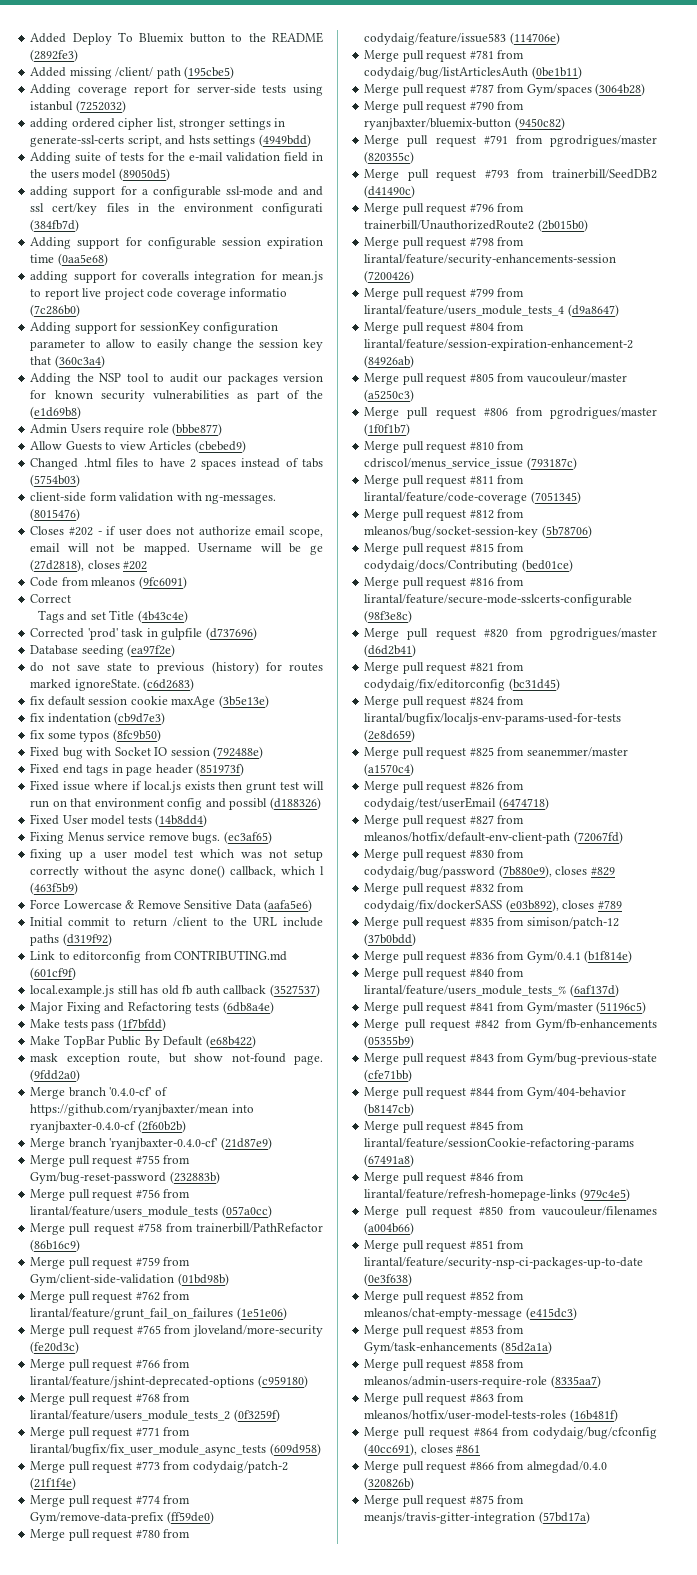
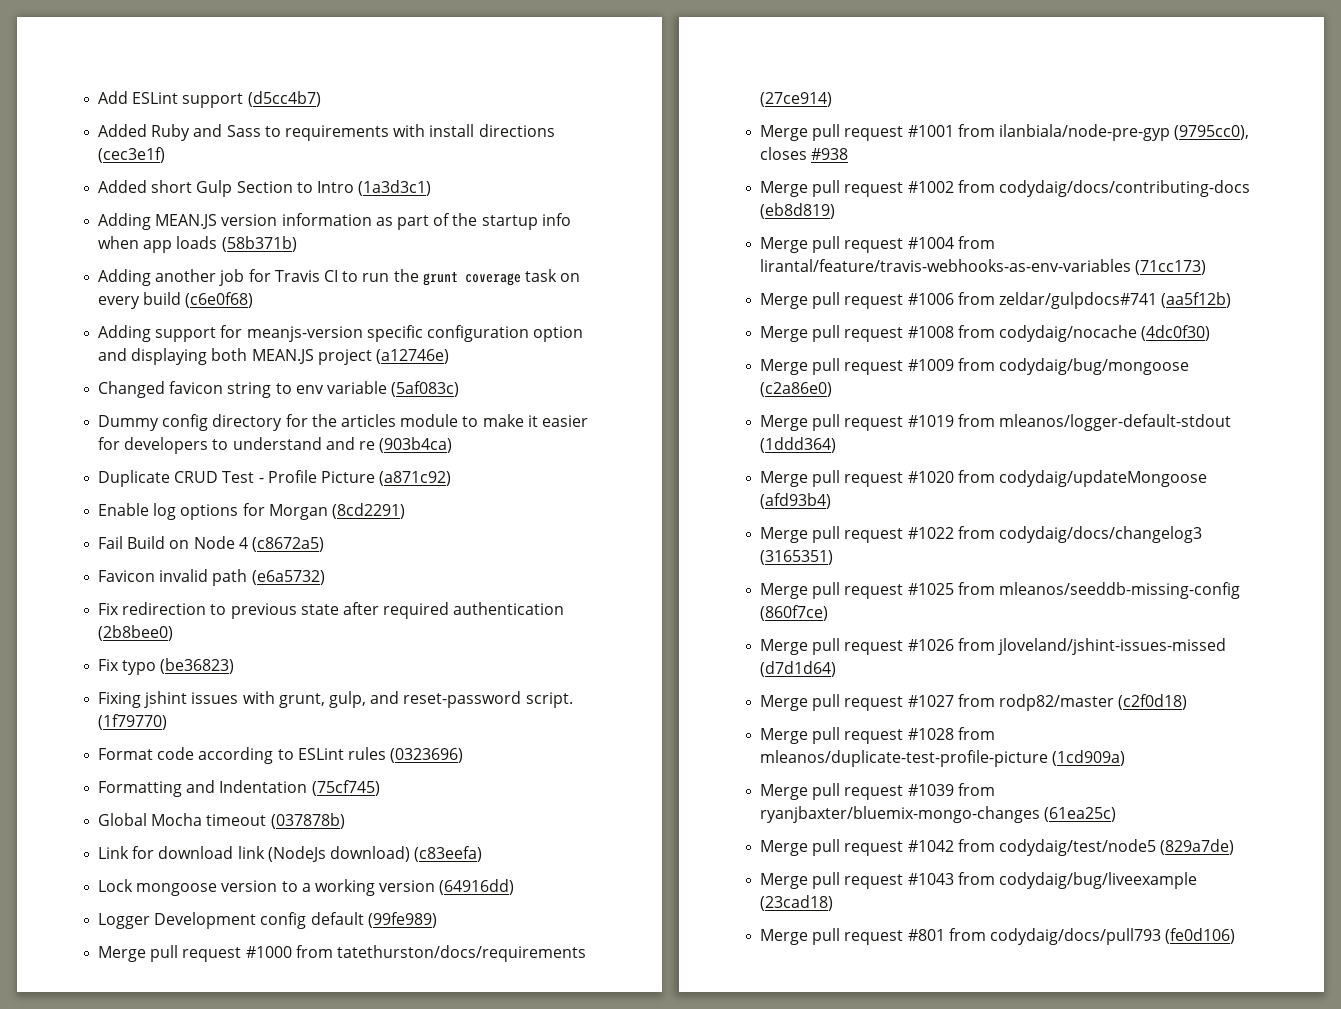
- Added Deploy To Bluemix button to the README (2892fe3)
- Added missing /client/ path (195cbe5)
- Adding coverage report for server-side tests using istanbul (7252032)
- adding ordered cipher list, stronger settings in generate-ssl-certs script, and hsts settings (4949bdd)
- Adding suite of tests for the e-mail validation field in the users model (89050d5)
- adding support for a configurable ssl-mode and and ssl cert/key files in the environment configurati (384fb7d)
- Adding support for configurable session expiration time (0aa5e68)
- adding support for coveralls integration for mean.js to report live project code coverage informatio (7c286b0)
- Adding support for sessionKey configuration parameter to allow to easily change the session key that (360c3a4)
- Adding the NSP tool to audit our packages version for known security vulnerabilities as part of the (e1d69b8)
- Admin Users require role (bbbe877)
- Allow Guests to view Articles (cbebed9)
- Changed .html files to have 2 spaces instead of tabs (5754b03)
- client-side form validation with ng-messages. (8015476)
- Closes #202 - if user does not authorize email scope, email will not be mapped. Username will be ge (27d2818), closes #202
- Code from mleanos (9fc6091)
- Correct
- Tags and set Title (4b43c4e)
- Corrected 'prod' task in gulpfile (d737696)
- Database seeding (ea97f2e)
- do not save state to previous (history) for routes marked ignoreState. (c6d2683)
- fix default session cookie maxAge (3b5e13e)
- fix indentation (cb9d7e3)
- fix some typos (8fc9b50)
- Fixed bug with Socket IO session (792488e)
- Fixed end tags in page header (851973f)
- Fixed issue where if local.js exists then grunt test will run on that environment config and possibl (d188326)
- Fixed User model tests (14b8dd4)
- Fixing Menus service remove bugs. (ec3af65)
- fixing up a user model test which was not setup correctly without the async done() callback, which l (463f5b9)
- Force Lowercase & Remove Sensitive Data (aafa5e6)
- Initial commit to return /client to the URL include paths (d319f92)
- Link to editorconfig from CONTRIBUTING.md (601cf9f)
- local.example.js still has old fb auth callback (3527537)
- Major Fixing and Refactoring tests (6db8a4e)
- Make tests pass (1f7bfdd)
- Make TopBar Public By Default (e68b422)
- mask exception route, but show not-found page. (9fdd2a0)
- Merge branch '0.4.0-cf' of https://github.com/ryanjbaxter/mean into ryanjbaxter-0.4.0-cf (2f60b2b)
- Merge branch 'ryanjbaxter-0.4.0-cf' (21d87e9)
- Merge pull request #755 from Gym/bug-reset-password (232883b)
- Merge pull request #756 from lirantal/feature/users_module_tests (057a0cc)
- Merge pull request #758 from trainerbill/PathRefactor (86b16c9)
- Merge pull request #759 from Gym/client-side-validation (01bd98b)
- Merge pull request #762 from lirantal/feature/grunt_fail_on_failures (1e51e06)
- Merge pull request #765 from jloveland/more-security (fe20d3c)
- Merge pull request #766 from lirantal/feature/jshint-deprecated-options (c959180)
- Merge pull request #768 from lirantal/feature/users_module_tests_2 (0f3259f)
- Merge pull request #771 from lirantal/bugfix/fix_user_module_async_tests (609d958)
- Merge pull request #773 from codydaig/patch-2 (21f1f4e)
- Merge pull request #774 from Gym/remove-data-prefix (ff59de0)
- Merge pull request #780 from codydaig/feature/issue583 (114706e)
- Merge pull request #781 from codydaig/bug/listArticlesAuth (0be1b11)
- Merge pull request #787 from Gym/spaces (3064b28)
- Merge pull request #790 from ryanjbaxter/bluemix-button (9450c82)
- Merge pull request #791 from pgrodrigues/master (820355c)
- Merge pull request #793 from trainerbill/SeedDB2 (d41490c)
- Merge pull request #796 from trainerbill/UnauthorizedRoute2 (2b015b0)
- Merge pull request #798 from lirantal/feature/security-enhancements-session (7200426)
- Merge pull request #799 from lirantal/feature/users_module_tests_4 (d9a8647)
- Merge pull request #804 from lirantal/feature/session-expiration-enhancement-2 (84926ab)
- Merge pull request #805 from vaucouleur/master (a5250c3)
- Merge pull request #806 from pgrodrigues/master (1f0f1b7)
- Merge pull request #810 from cdriscol/menus_service_issue (793187c)
- Merge pull request #811 from lirantal/feature/code-coverage (7051345)
- Merge pull request #812 from mleanos/bug/socket-session-key (5b78706)
- Merge pull request #815 from codydaig/docs/Contributing (bed01ce)
- Merge pull request #816 from lirantal/feature/secure-mode-sslcerts-configurable (98f3e8c)
- Merge pull request #820 from pgrodrigues/master (d6d2b41)
- Merge pull request #821 from codydaig/fix/editorconfig (bc31d45)
- Merge pull request #824 from lirantal/bugfix/localjs-env-params-used-for-tests (2e8d659)
- Merge pull request #825 from seanemmer/master (a1570c4)
- Merge pull request #826 from codydaig/test/userEmail (6474718)
- Merge pull request #827 from mleanos/hotfix/default-env-client-path (72067fd)
- Merge pull request #830 from codydaig/bug/password (7b880e9), closes #829
- Merge pull request #832 from codydaig/fix/dockerSASS (e03b892), closes #789
- Merge pull request #835 from simison/patch-12 (37b0bdd)
- Merge pull request #836 from Gym/0.4.1 (b1f814e)
- Merge pull request #840 from lirantal/feature/users_module_tests_% (6af137d)
- Merge pull request #841 from Gym/master (51196c5)
- Merge pull request #842 from Gym/fb-enhancements (05355b9)
- Merge pull request #843 from Gym/bug-previous-state (cfe71bb)
- Merge pull request #844 from Gym/404-behavior (b8147cb)
- Merge pull request #845 from lirantal/feature/sessionCookie-refactoring-params (67491a8)
- Merge pull request #846 from lirantal/feature/refresh-homepage-links (979c4e5)
- Merge pull request #850 from vaucouleur/filenames (a004b66)
- Merge pull request #851 from lirantal/feature/security-nsp-ci-packages-up-to-date (0e3f638)
- Merge pull request #852 from mleanos/chat-empty-message (e415dc3)
- Merge pull request #853 from Gym/task-enhancements (85d2a1a)
- Merge pull request #858 from mleanos/admin-users-require-role (8335aa7)
- Merge pull request #863 from mleanos/hotfix/user-model-tests-roles (16b481f)
- Merge pull request #864 from codydaig/bug/cfconfig (40cc691), closes #861
- Merge pull request #866 from almegdad/0.4.0 (320826b)
- Merge pull request #875 from meanjs/travis-gitter-integration (57bd17a)
+ Add ESLint support (d5cc4b7)
+ Added Ruby and Sass to requirements with install directions (cec3e1f)
+ Added short Gulp Section to Intro (1a3d3c1)
+ Adding MEAN.JS version information as part of the startup info when app loads (58b371b)
+ Adding another job for Travis CI to run the grunt coverage task on every build (c6e0f68)
+ Adding support for meanjs-version specific configuration option and displaying both MEAN.JS project (a12746e)
+ Changed favicon string to env variable (5af083c)
+ Dummy config directory for the articles module to make it easier for developers to understand and re (903b4ca)
+ Duplicate CRUD Test - Profile Picture (a871c92)
+ Enable log options for Morgan (8cd2291)
+ Fail Build on Node 4 (c8672a5)
+ Favicon invalid path (e6a5732)
+ Fix redirection to previous state after required authentication (2b8bee0)
+ Fix typo (be36823)
+ Fixing jshint issues with grunt, gulp, and reset-password script. (1f79770)
+ Format code according to ESLint rules (0323696)
+ Formatting and Indentation (75cf745)
+ Global Mocha timeout (037878b)
+ Link for download link (NodeJs download) (c83eefa)
+ Lock mongoose version to a working version (64916dd)
+ Logger Development config default (99fe989)
+ Merge pull request #1000 from tatethurston/docs/requirements (27ce914)
+ Merge pull request #1001 from ilanbiala/node-pre-gyp (9795cc0), closes #938
+ Merge pull request #1002 from codydaig/docs/contributing-docs (eb8d819)
+ Merge pull request #1004 from lirantal/feature/travis-webhooks-as-env-variables (71cc173)
+ Merge pull request #1006 from zeldar/gulpdocs#741 (aa5f12b)
+ Merge pull request #1008 from codydaig/nocache (4dc0f30)
+ Merge pull request #1009 from codydaig/bug/mongoose (c2a86e0)
+ Merge pull request #1019 from mleanos/logger-default-stdout (1ddd364)
+ Merge pull request #1020 from codydaig/updateMongoose (afd93b4)
+ Merge pull request #1022 from codydaig/docs/changelog3 (3165351)
+ Merge pull request #1025 from mleanos/seeddb-missing-config (860f7ce)
+ Merge pull request #1026 from jloveland/jshint-issues-missed (d7d1d64)
+ Merge pull request #1027 from rodp82/master (c2f0d18)
+ Merge pull request #1028 from mleanos/duplicate-test-profile-picture (1cd909a)
+ Merge pull request #1039 from ryanjbaxter/bluemix-mongo-changes (61ea25c)
+ Merge pull request #1042 from codydaig/test/node5 (829a7de)
+ Merge pull request #1043 from codydaig/bug/liveexample (23cad18)
+ Merge pull request #801 from codydaig/docs/pull793 (fe0d106)

